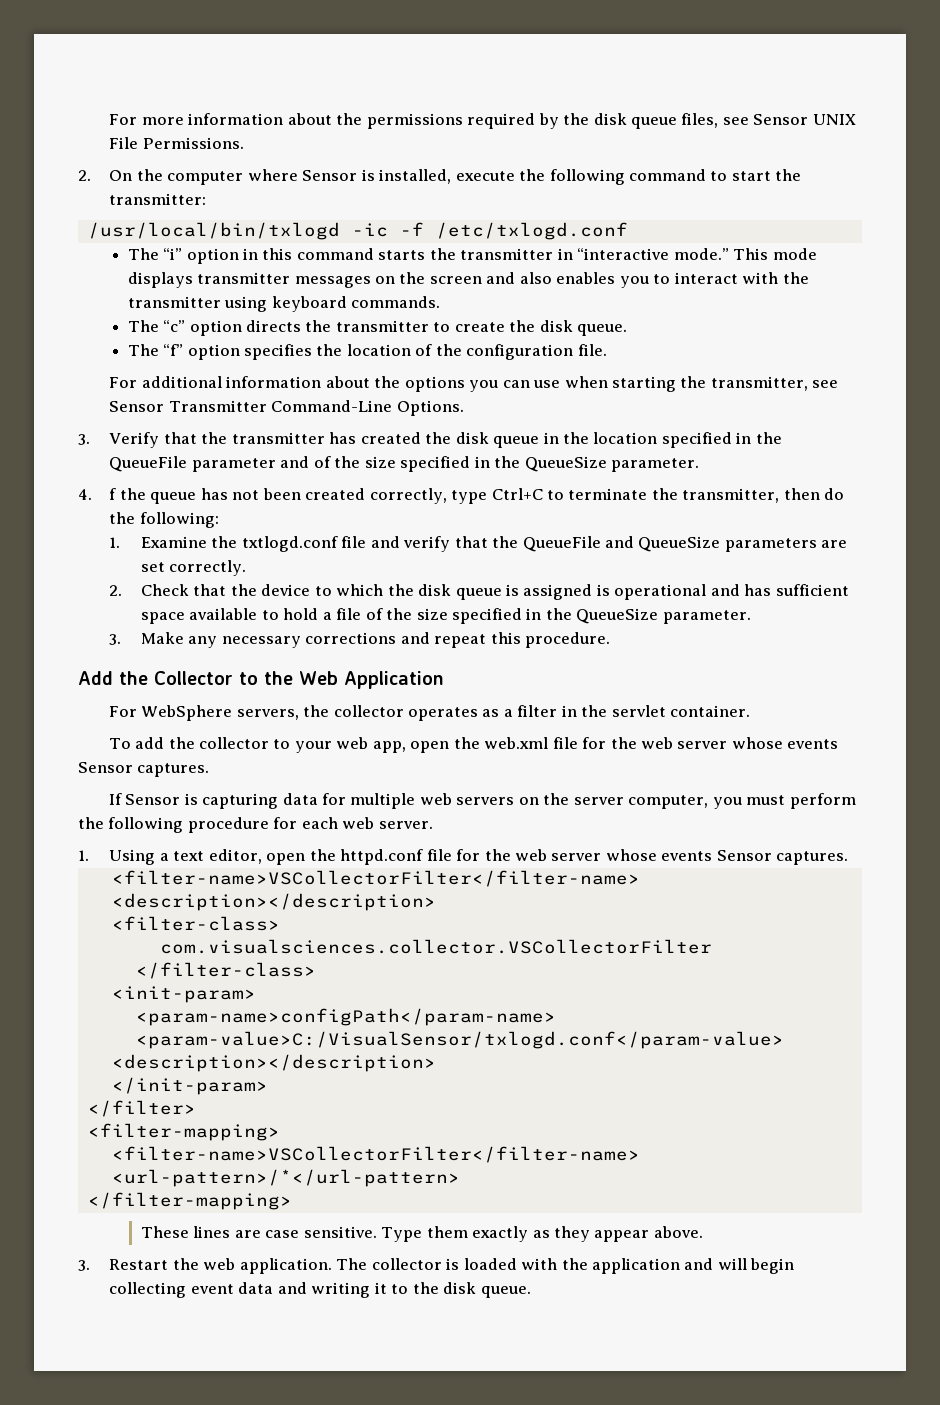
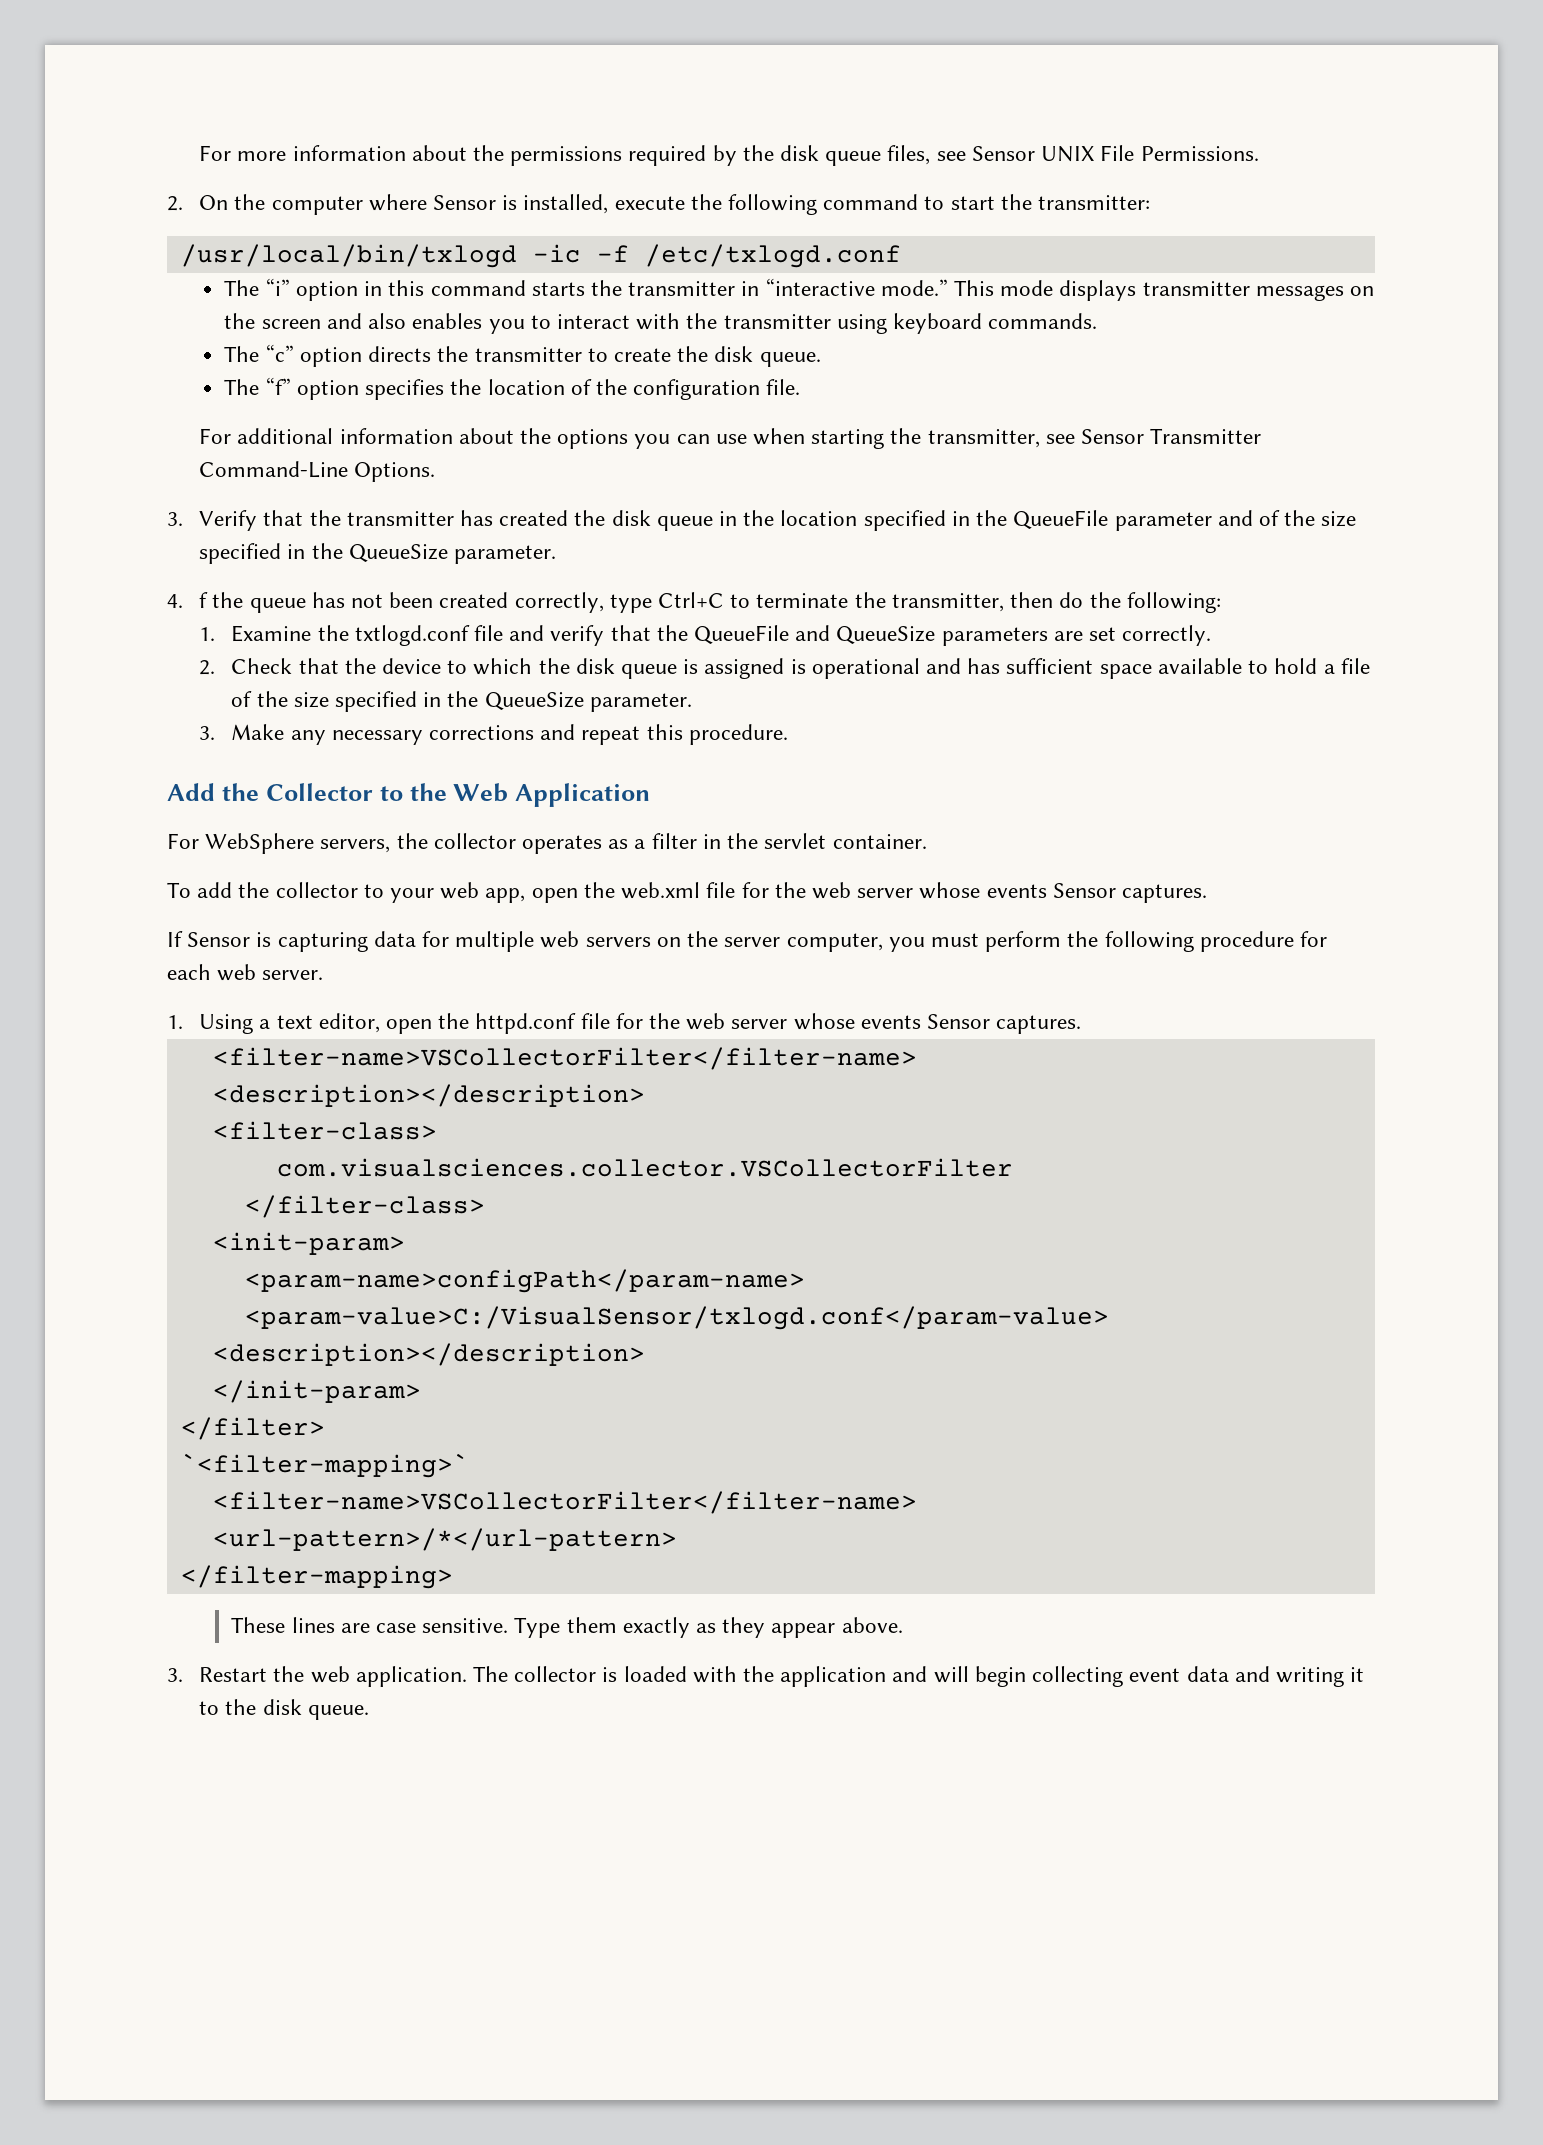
- <filter-mapping>
+ `<filter-mapping>`

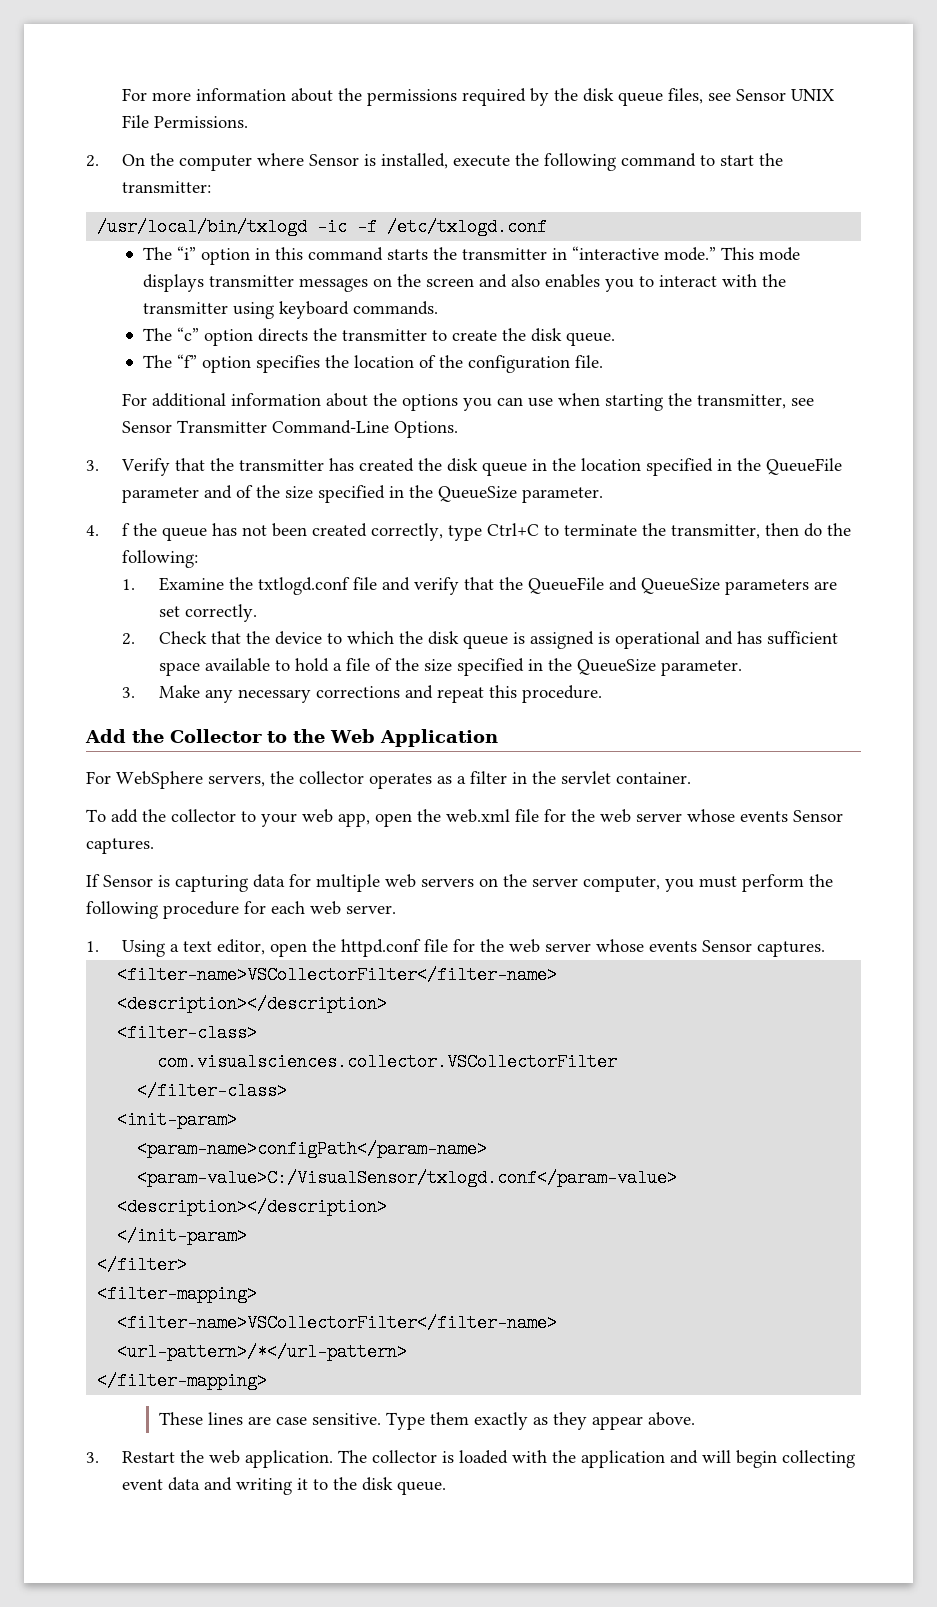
- `<filter-mapping>`
+ <filter-mapping>

